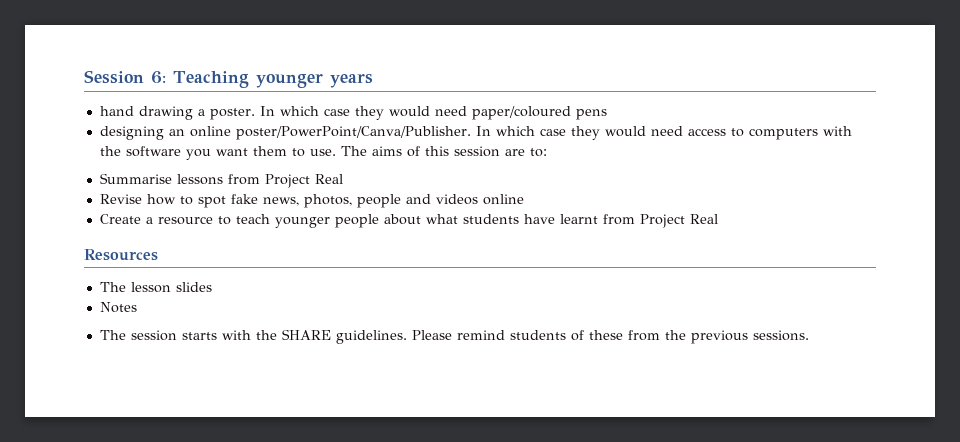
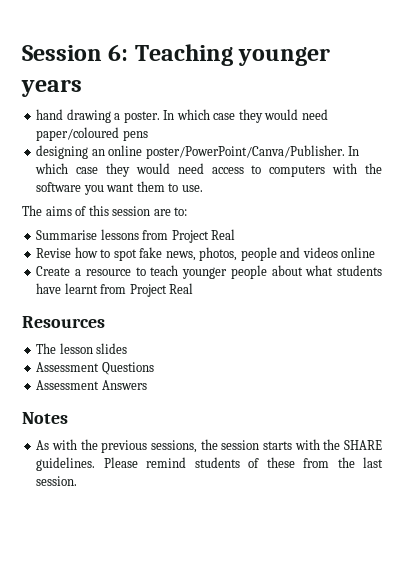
- In which case they would need access to computers with the software you want them to use. The aims of this session are to:
+ In which case they would need access to computers with the software you want them to use.
+ The aims of this session are to:
+ Assessment Questions
+ Assessment Answers
  Notes
- The session starts with the SHARE guidelines.
+ As with the previous sessions, the session starts with the SHARE guidelines.
- Please remind students of these from the previous sessions.
+ Please remind students of these from the last session.

